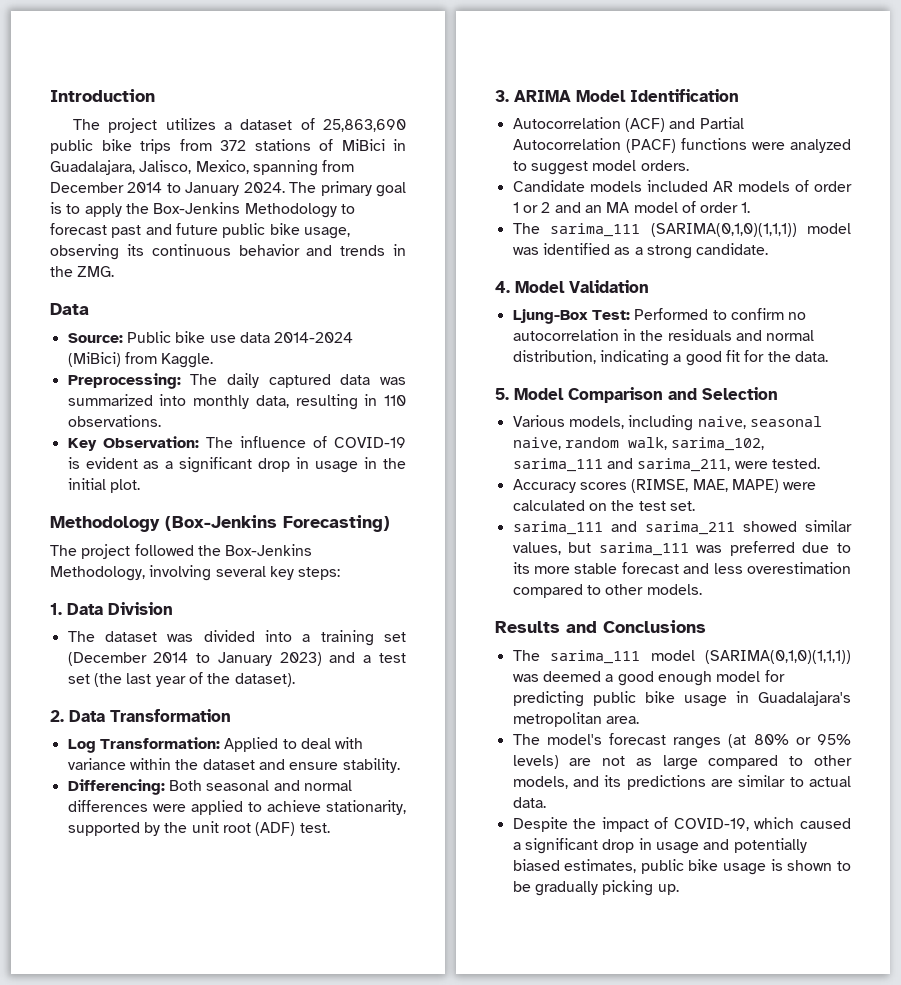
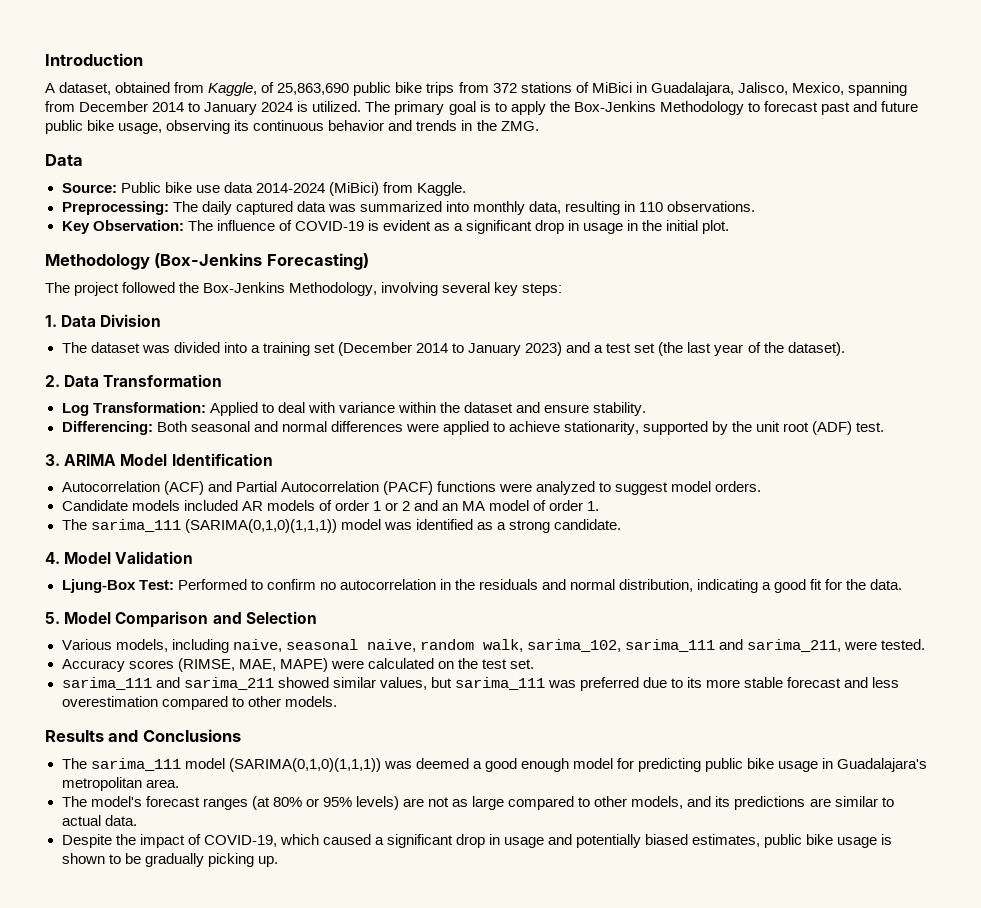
- The project utilizes a dataset of 25,863,690 public bike trips from 372 stations of MiBici in Guadalajara, Jalisco, Mexico, spanning from December 2014 to January 2024.
+ A dataset, obtained from Kaggle, of 25,863,690 public bike trips from 372 stations of MiBici in Guadalajara, Jalisco, Mexico, spanning from December 2014 to January 2024 is utilized.

